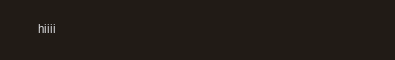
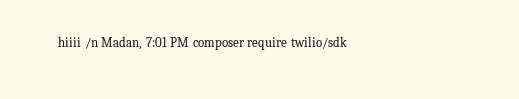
- hiiii
+ hiiii /n Madan, 7:01 PM composer require twilio/sdk

